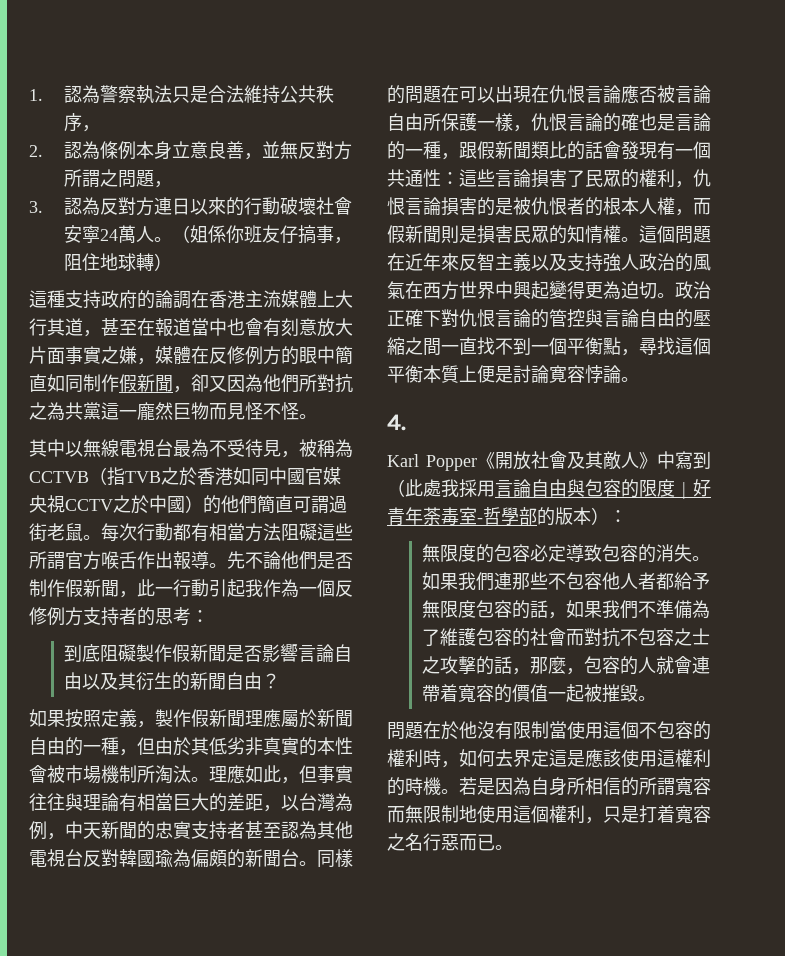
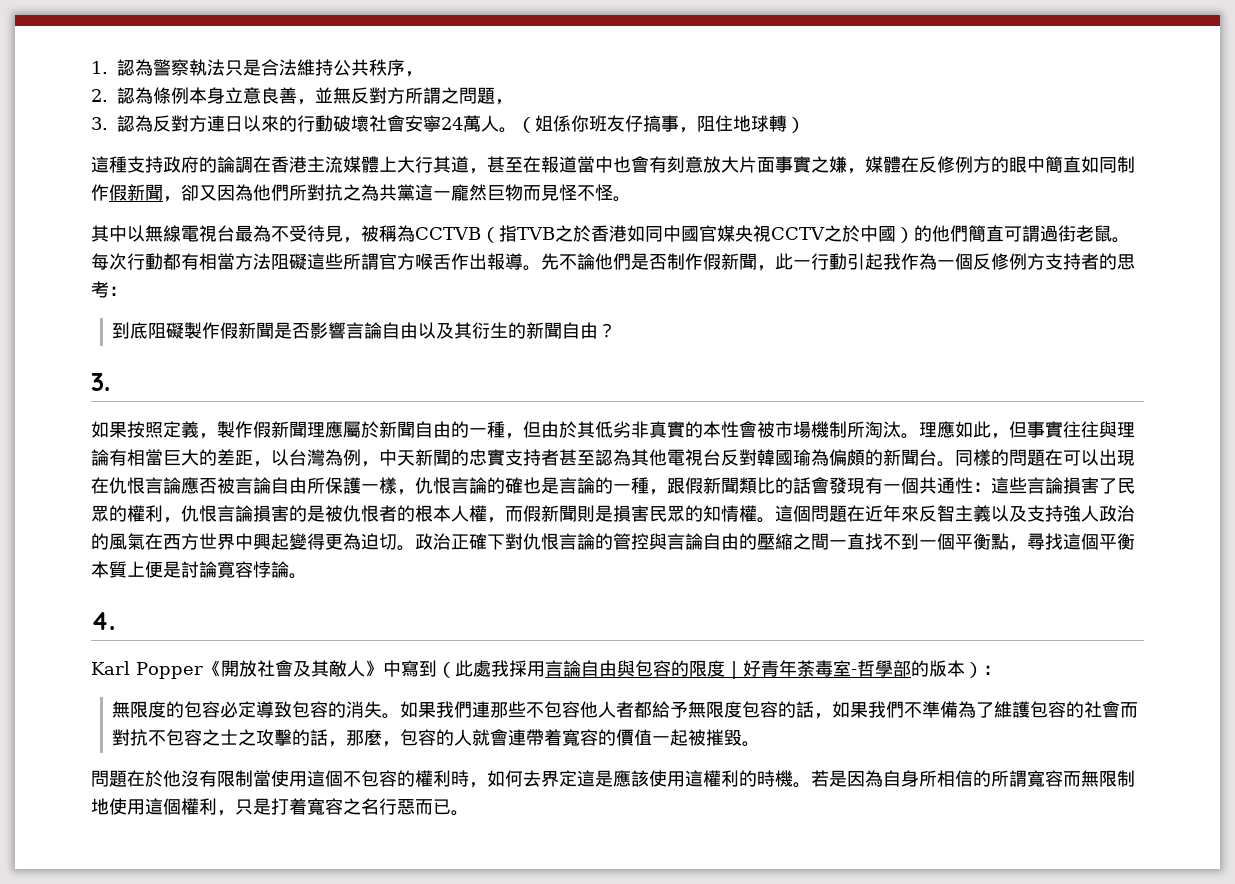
  到底阻礙製作假新聞是否影響言論自由以及其衍生的新聞自由？
+ 3.

